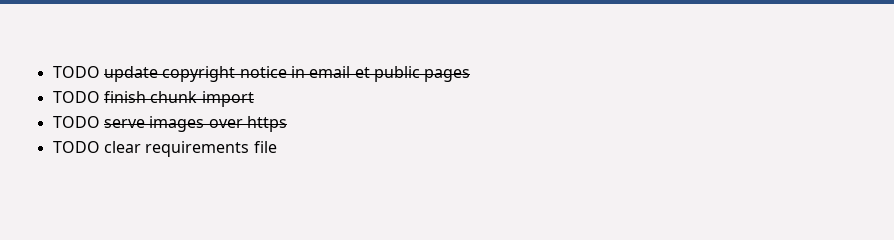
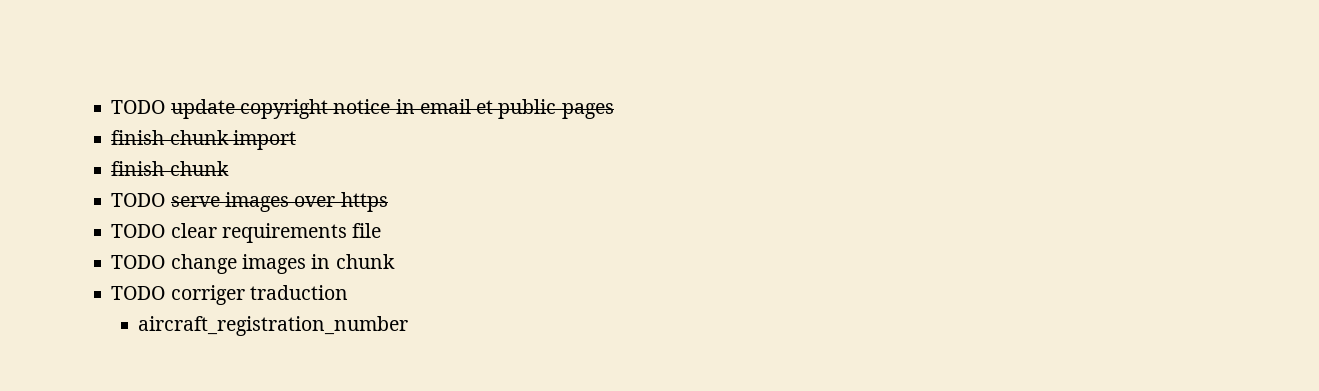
- TODO finish chunk import
+ finish chunk import
+ finish chunk
+ TODO change images in chunk
+ TODO corriger traduction
+ aircraft_registration_number

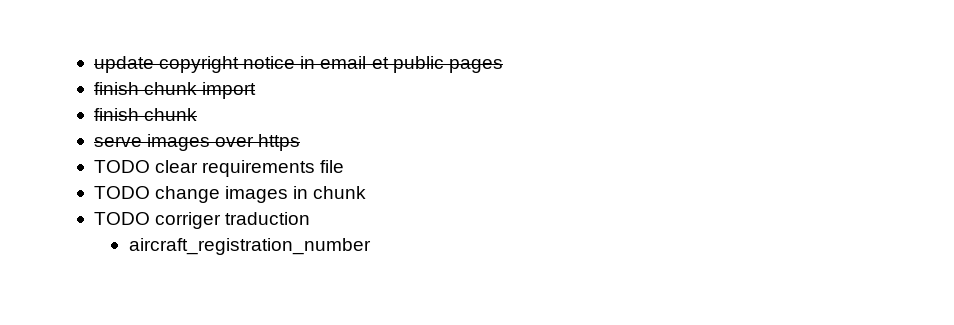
- TODO update copyright notice in email et public pages
+ update copyright notice in email et public pages
- TODO serve images over https
+ serve images over https

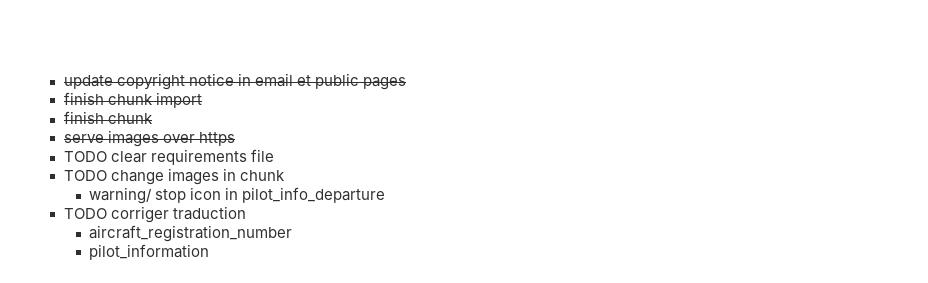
+ warning/ stop icon in pilot_info_departure
+ pilot_information

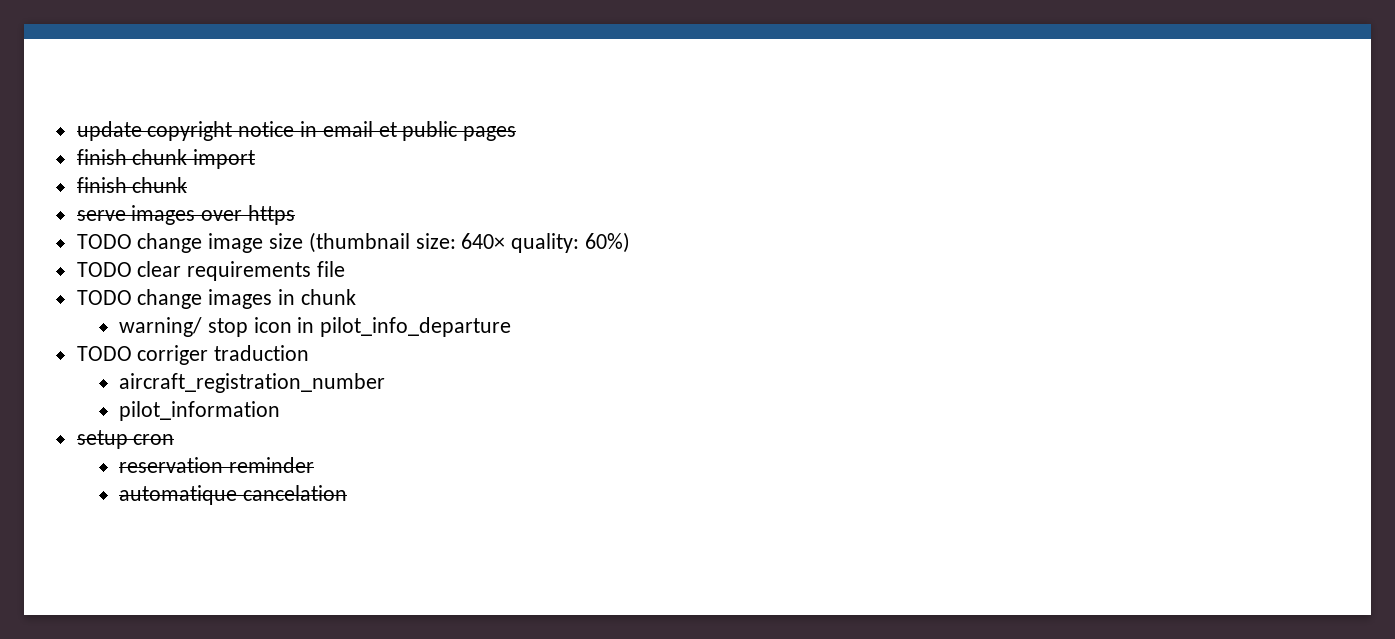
+ TODO change image size (thumbnail size: 640× quality: 60%)
+ setup cron
+ reservation reminder
+ automatique cancelation

